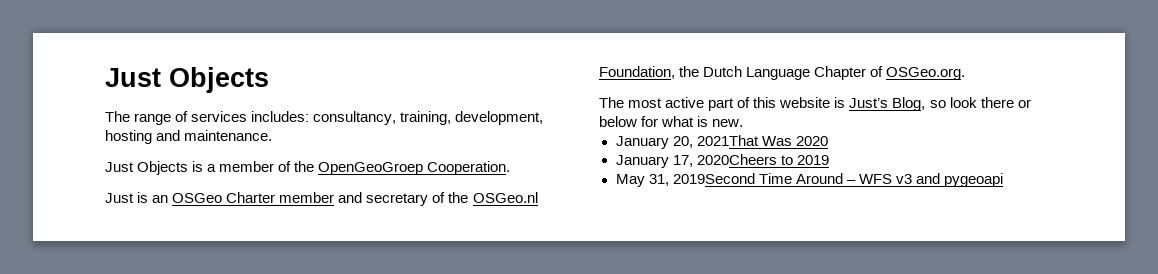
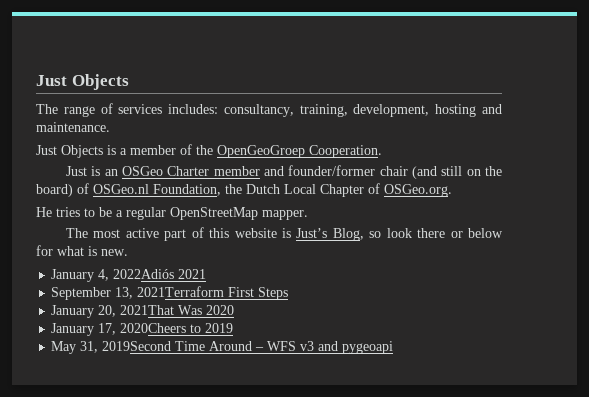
- Just is an OSGeo Charter member and secretary of the OSGeo.nl Foundation, the Dutch Language Chapter of OSGeo.org.
+ Just is an OSGeo Charter member and founder/former chair (and still on the board) of OSGeo.nl Foundation, the Dutch Local Chapter of OSGeo.org.
+ He tries to be a regular OpenStreetMap mapper.
+ January 4, 2022Adiós 2021
+ September 13, 2021Terraform First Steps

